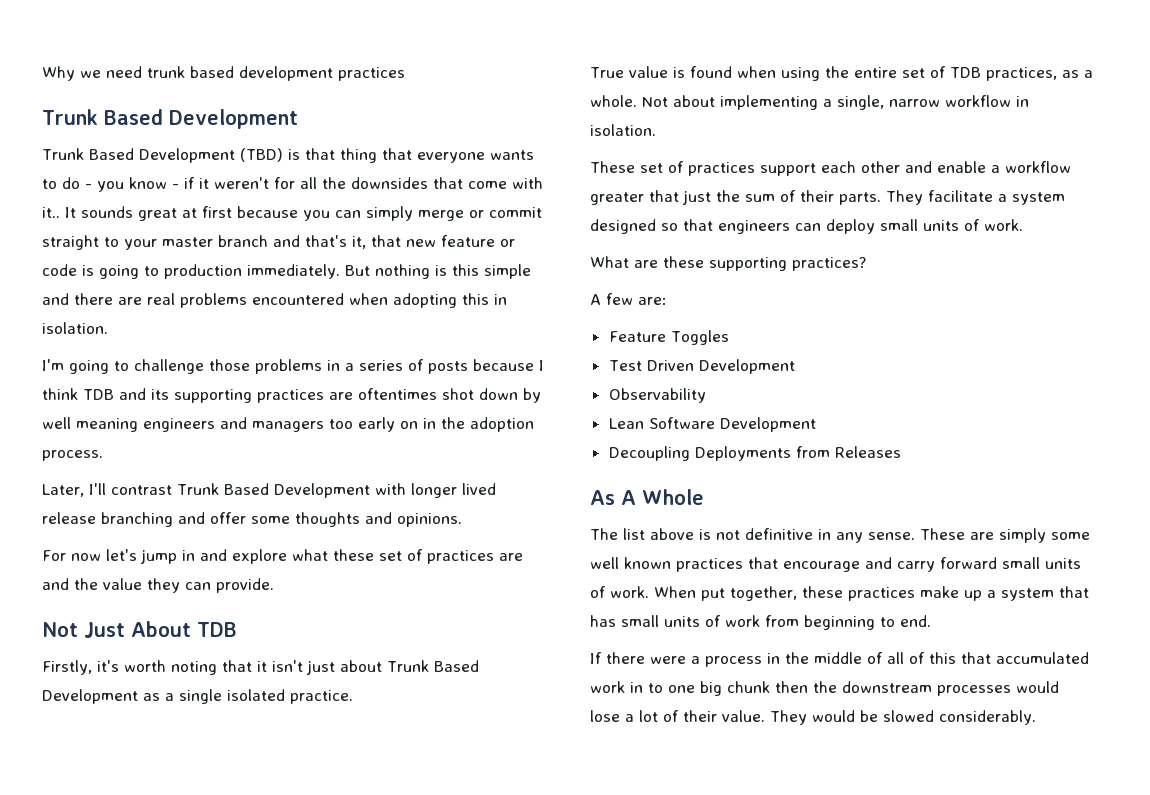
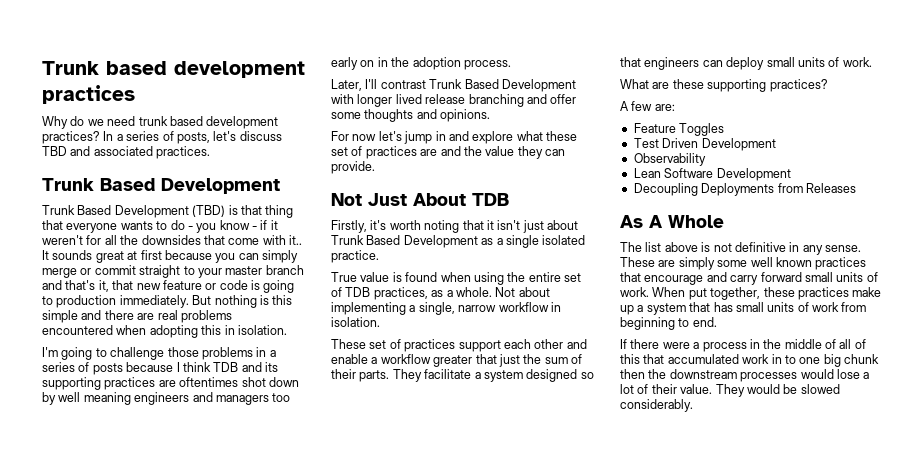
- Why we need trunk based development practices
+ Trunk based development practices
+ Why do we need trunk based development practices? In a series of posts, let's discuss TBD and associated practices.

